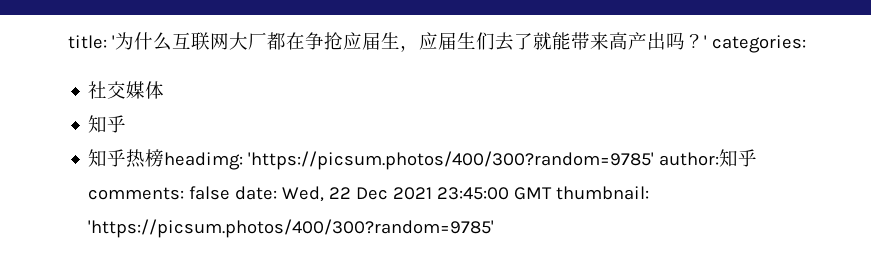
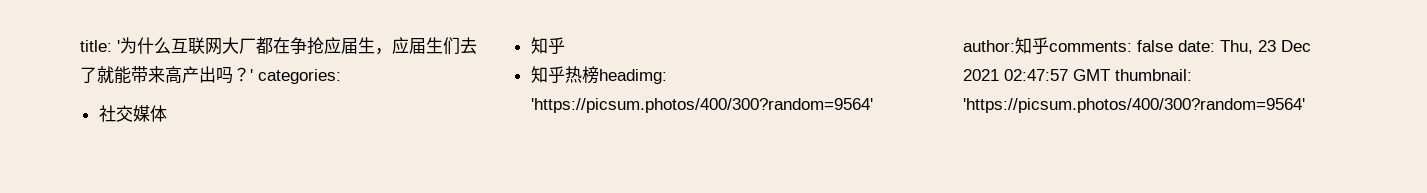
- 知乎热榜headimg: 'https://picsum.photos/400/300?random=9785' author:知乎comments: false date: Wed, 22 Dec 2021 23:45:00 GMT thumbnail: 'https://picsum.photos/400/300?random=9785'
+ 知乎热榜headimg: 'https://picsum.photos/400/300?random=9564' author:知乎comments: false date: Thu, 23 Dec 2021 02:47:57 GMT thumbnail: 'https://picsum.photos/400/300?random=9564'

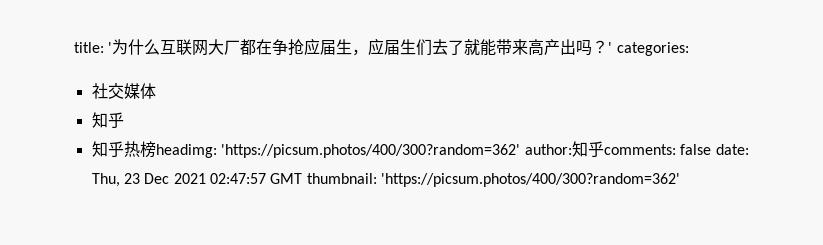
- 知乎热榜headimg: 'https://picsum.photos/400/300?random=9564' author:知乎comments: false date: Thu, 23 Dec 2021 02:47:57 GMT thumbnail: 'https://picsum.photos/400/300?random=9564'
+ 知乎热榜headimg: 'https://picsum.photos/400/300?random=362' author:知乎comments: false date: Thu, 23 Dec 2021 02:47:57 GMT thumbnail: 'https://picsum.photos/400/300?random=362'

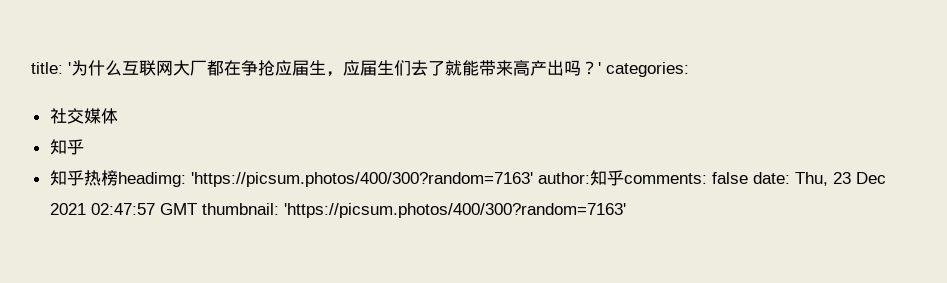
- 知乎热榜headimg: 'https://picsum.photos/400/300?random=362' author:知乎comments: false date: Thu, 23 Dec 2021 02:47:57 GMT thumbnail: 'https://picsum.photos/400/300?random=362'
+ 知乎热榜headimg: 'https://picsum.photos/400/300?random=7163' author:知乎comments: false date: Thu, 23 Dec 2021 02:47:57 GMT thumbnail: 'https://picsum.photos/400/300?random=7163'

